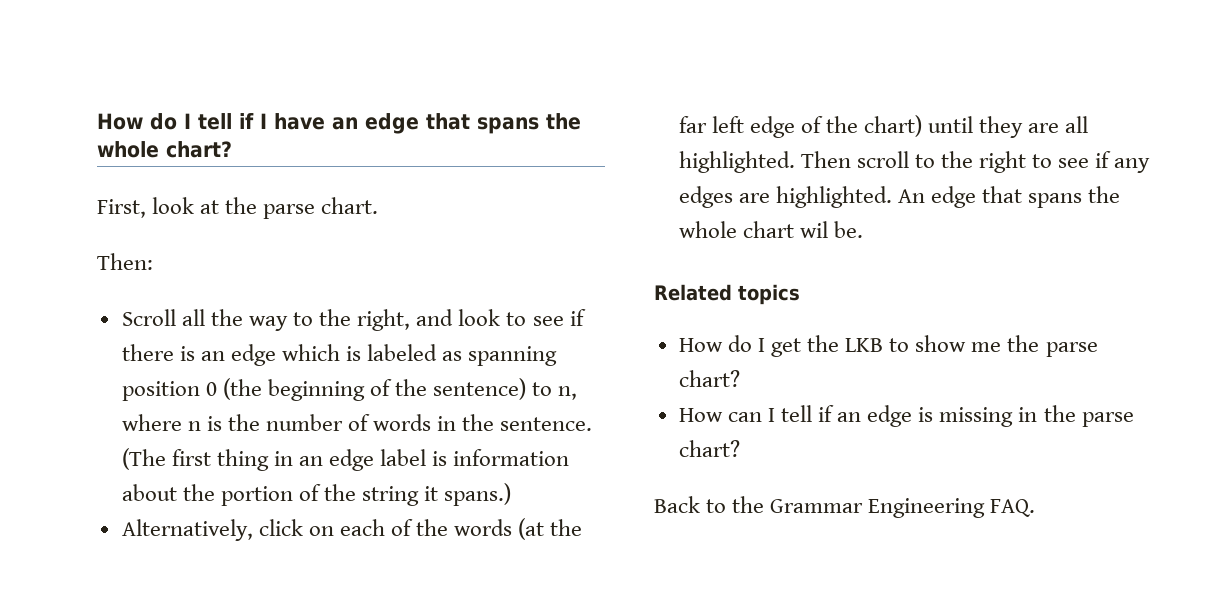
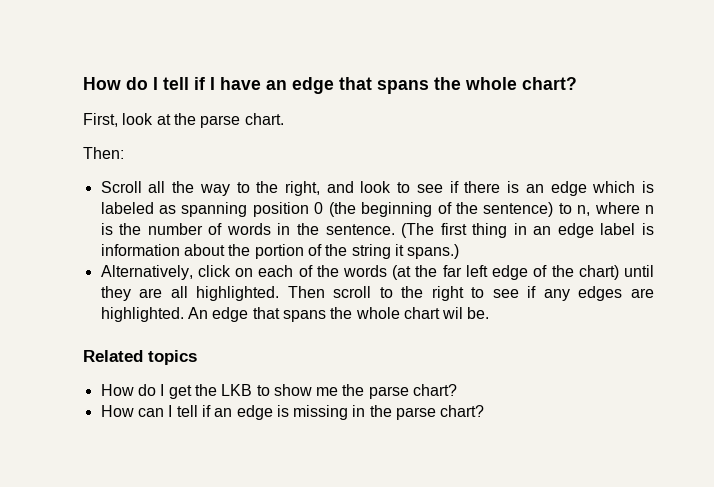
- Back to the Grammar Engineering FAQ.

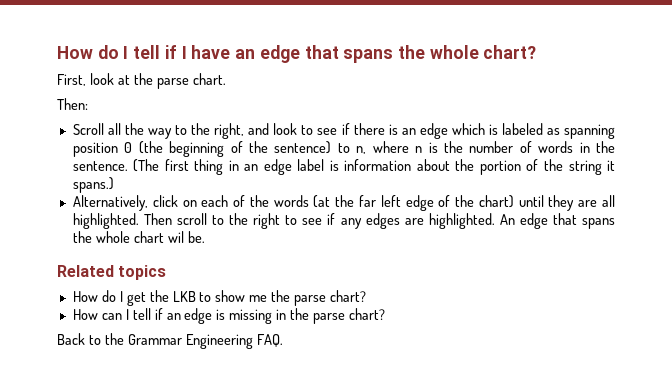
+ Back to the Grammar Engineering FAQ.

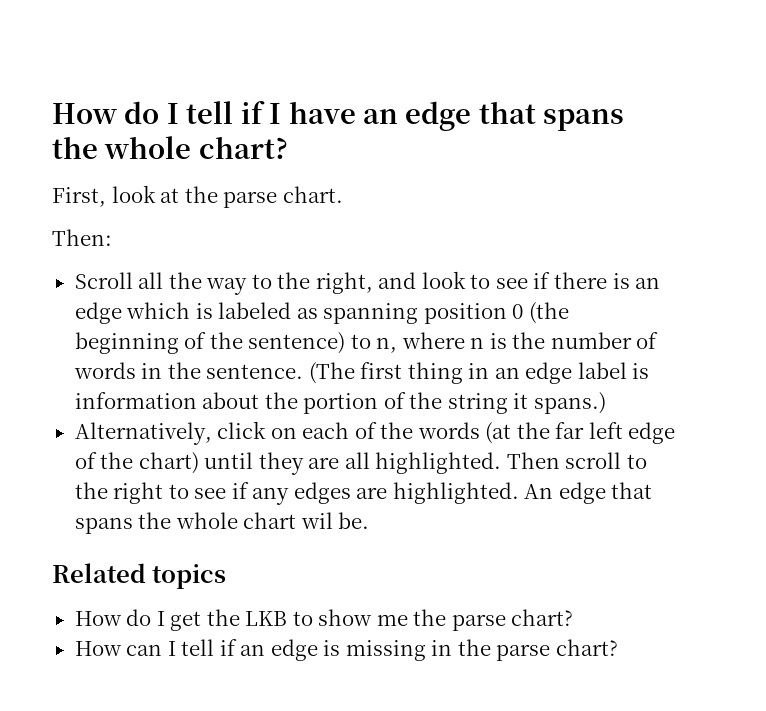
- Back to the Grammar Engineering FAQ.

